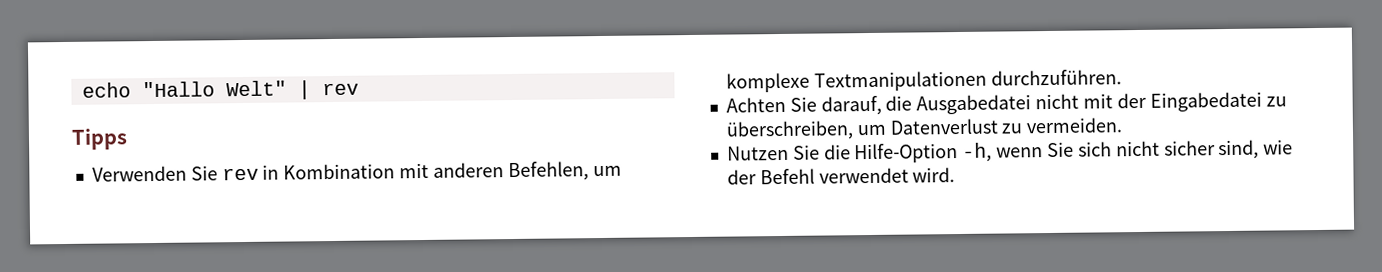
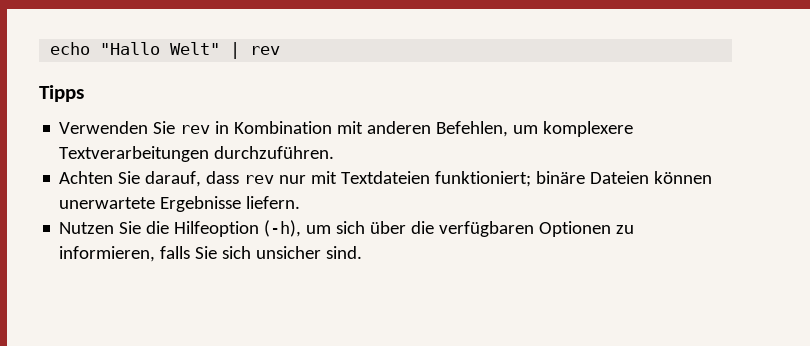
- Verwenden Sie rev in Kombination mit anderen Befehlen, um komplexe Textmanipulationen durchzuführen.
+ Verwenden Sie rev in Kombination mit anderen Befehlen, um komplexere Textverarbeitungen durchzuführen.
- Achten Sie darauf, die Ausgabedatei nicht mit der Eingabedatei zu überschreiben, um Datenverlust zu vermeiden.
- Nutzen Sie die Hilfe-Option -h, wenn Sie sich nicht sicher sind, wie der Befehl verwendet wird.
+ Achten Sie darauf, dass rev nur mit Textdateien funktioniert; binäre Dateien können unerwartete Ergebnisse liefern.
+ Nutzen Sie die Hilfeoption (-h), um sich über die verfügbaren Optionen zu informieren, falls Sie sich unsicher sind.

